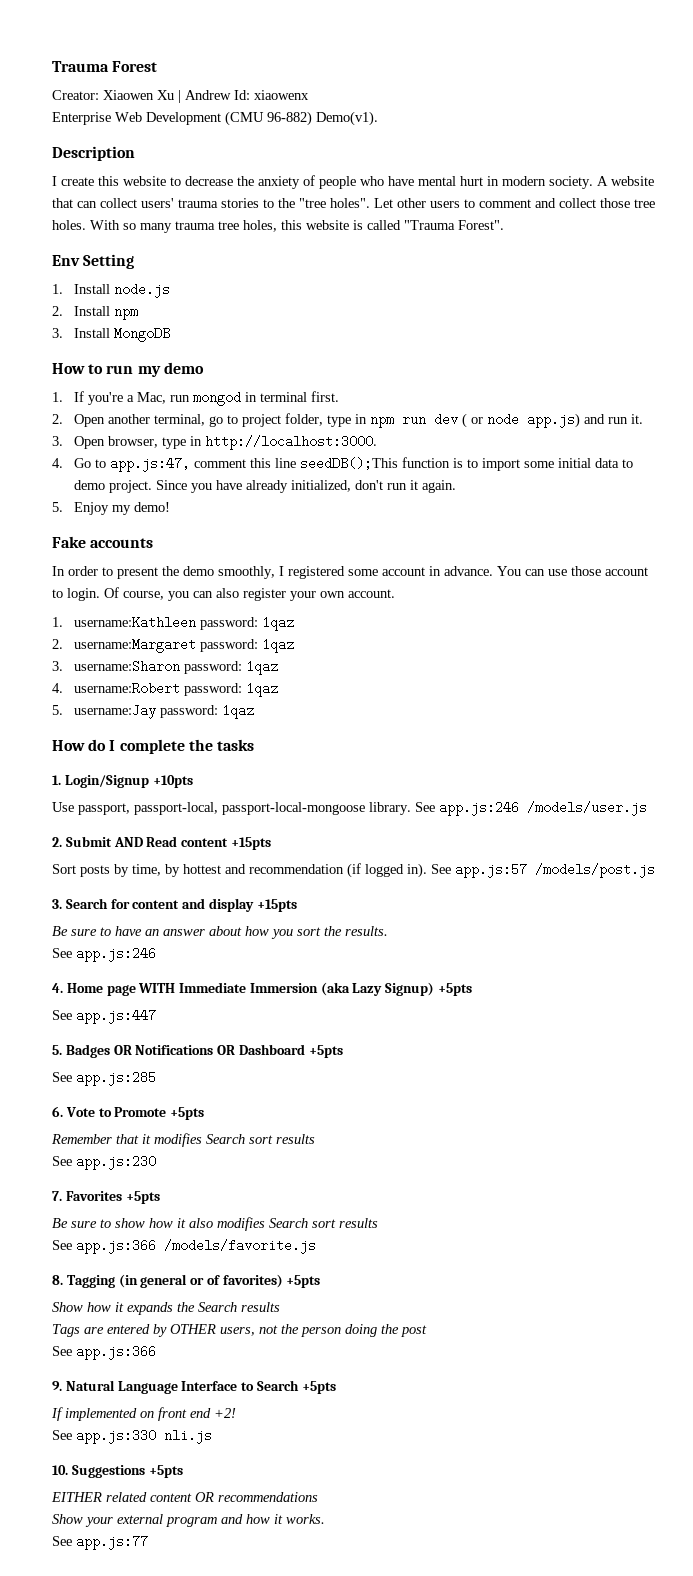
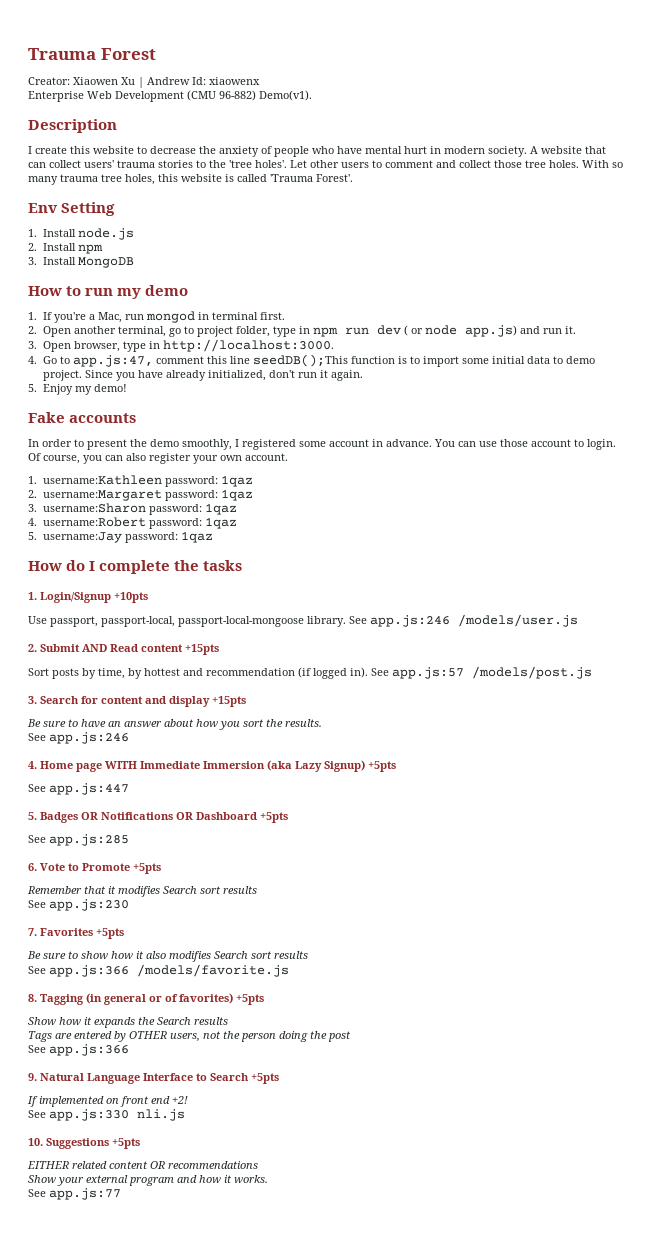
- A website that can collect users' trauma stories to the "tree holes".
+ A website that can collect users' trauma stories to the 'tree holes'.
- With so many trauma tree holes, this website is called "Trauma Forest".
+ With so many trauma tree holes, this website is called 'Trauma Forest'.

